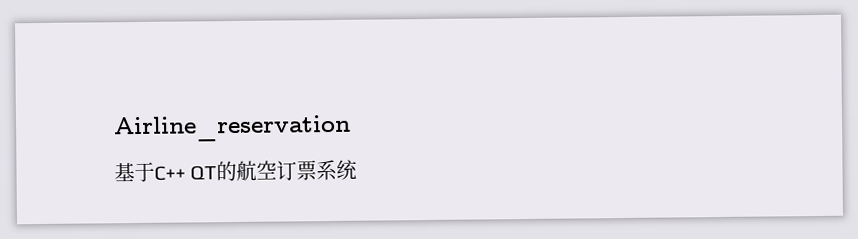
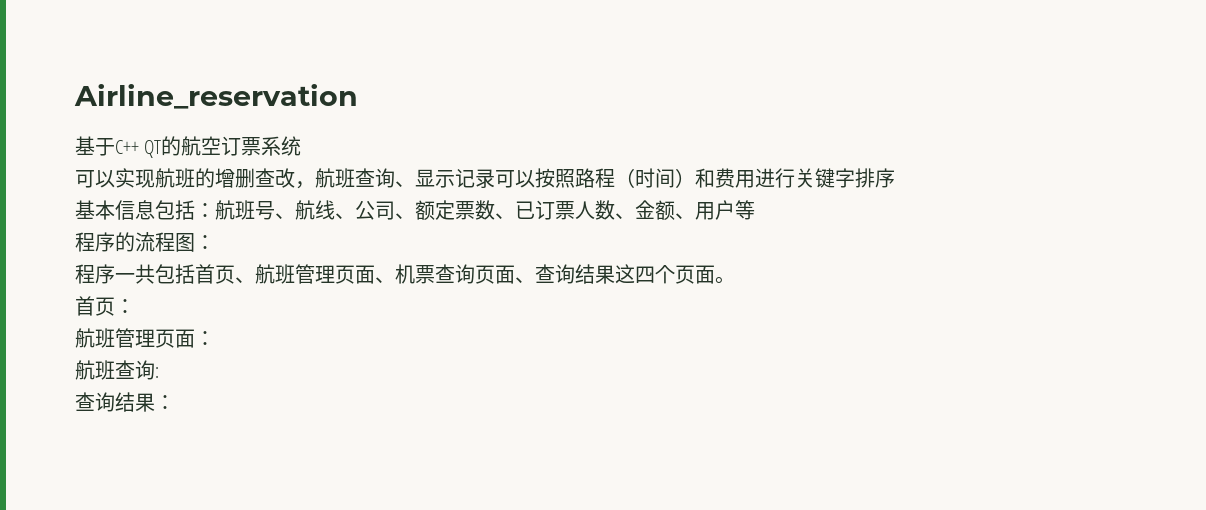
+ 可以实现航班的增删查改，航班查询、显示记录可以按照路程（时间）和费用进行关键字排序
+ 基本信息包括：航班号、航线、公司、额定票数、已订票人数、金额、用户等
+ 程序的流程图：
+ 程序一共包括首页、航班管理页面、机票查询页面、查询结果这四个页面。
+ 首页：
+ 航班管理页面：
+ 航班查询:
+ 查询结果：

